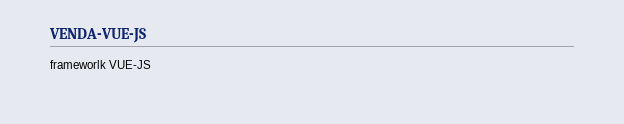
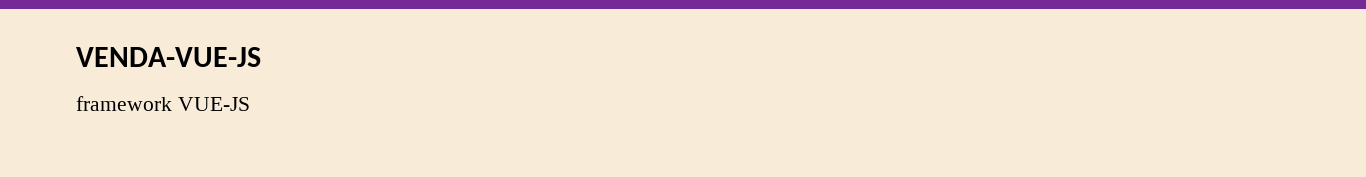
- frameworlk VUE-JS
+ framework VUE-JS

